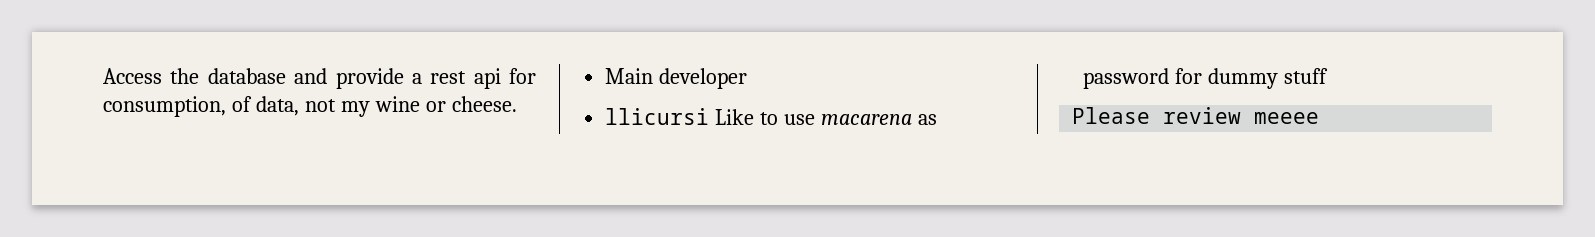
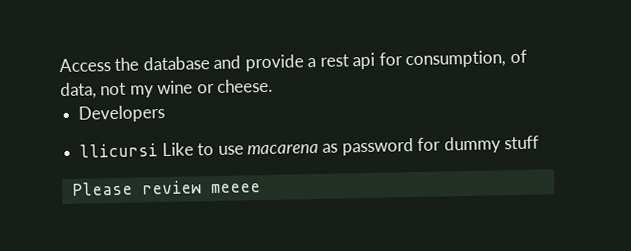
- Main developer
+ Developers

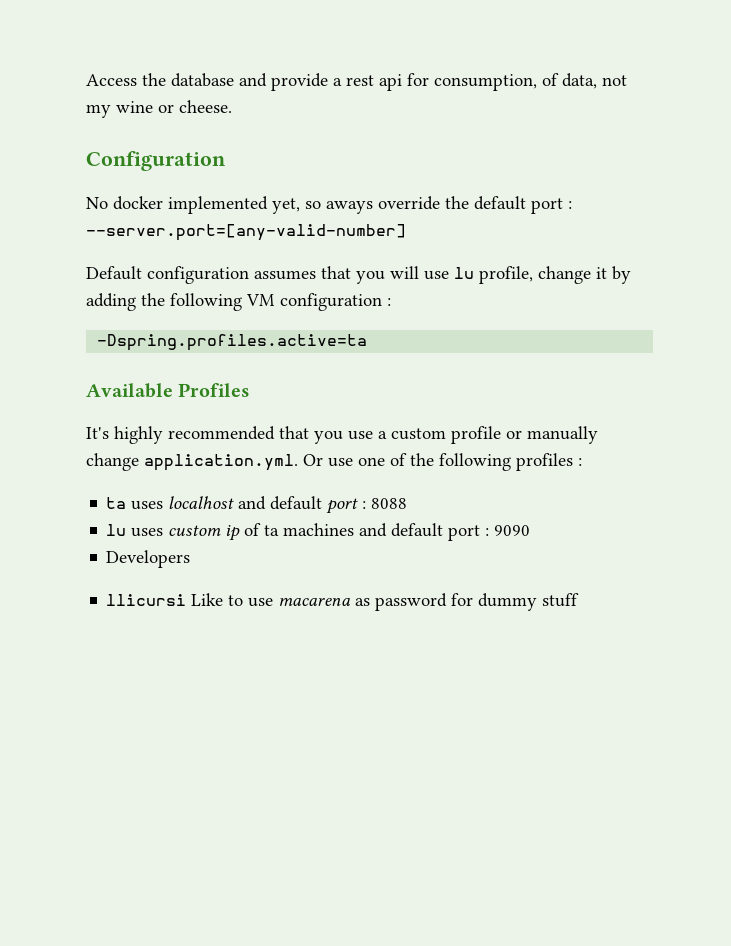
+ Configuration
+ No docker implemented yet, so aways override the default port : --server.port=[any-valid-number]
+ Default configuration assumes that you will use lu profile, change it by adding the following VM configuration :
+ -Dspring.profiles.active=ta
+ Available Profiles
+ It's highly recommended that you use a custom profile or manually change application.yml. Or use one of the following profiles :
+ ta uses localhost and default port : 8088
+ lu uses custom ip of ta machines and default port : 9090
- Please review meeee

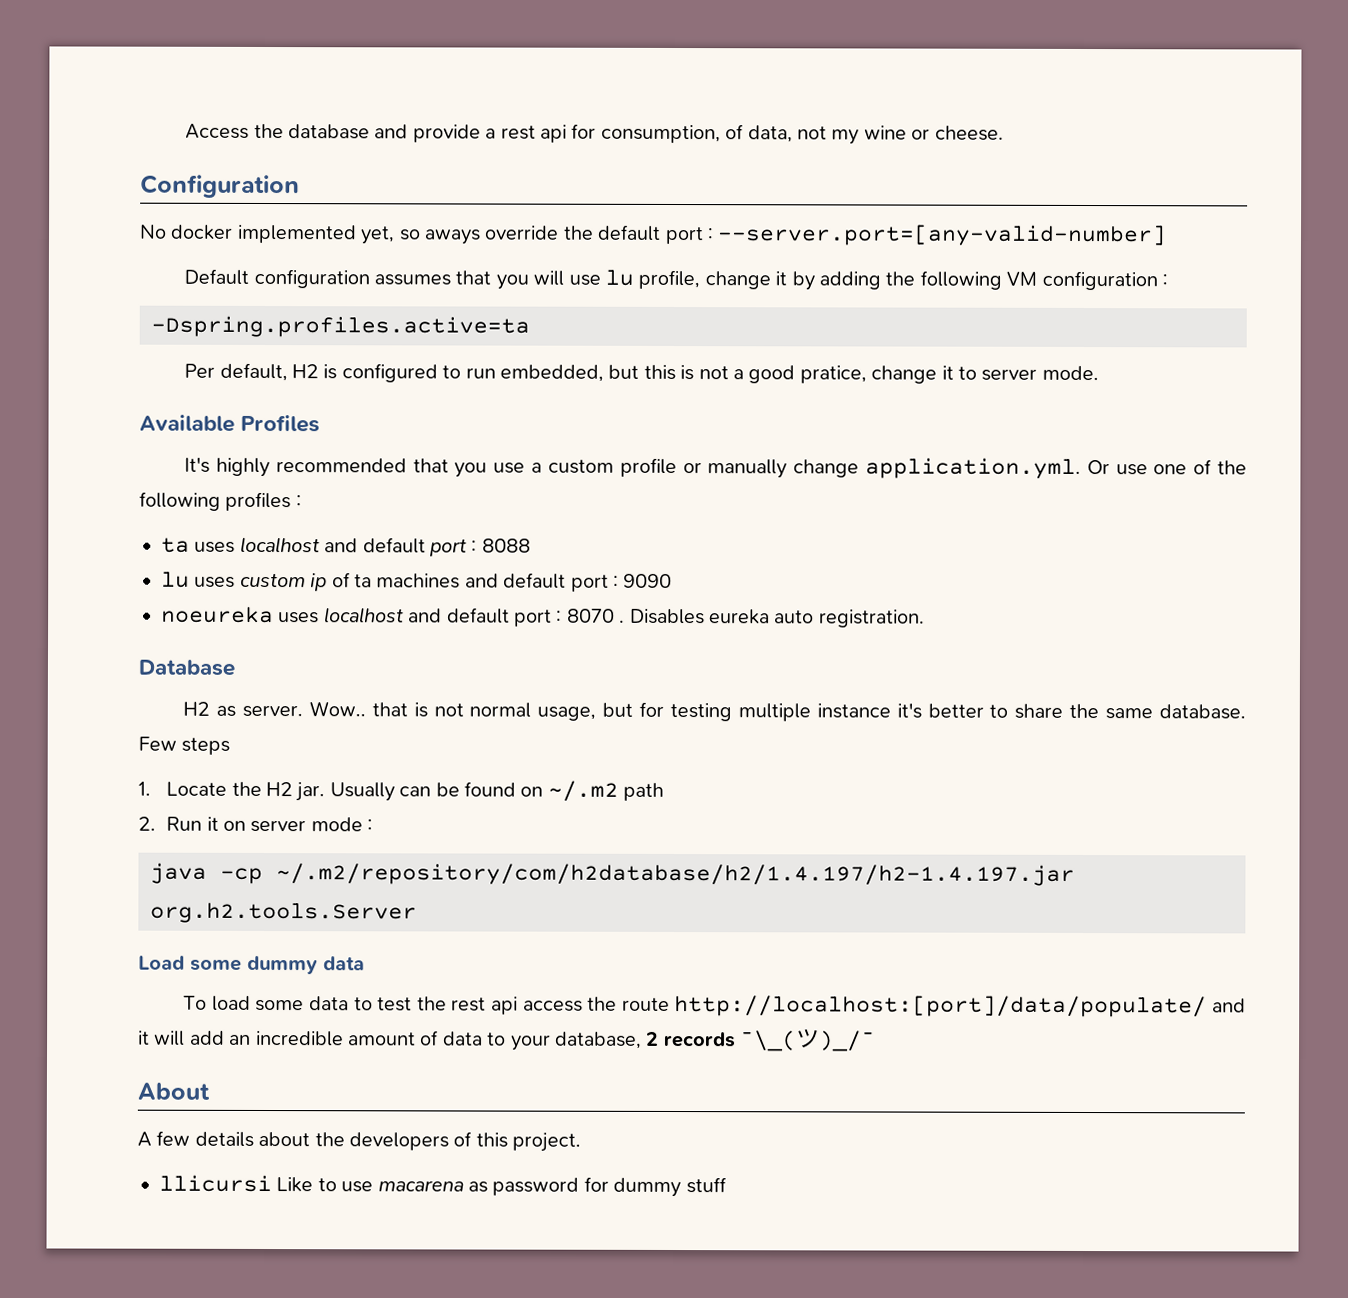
+ Per default, H2 is configured to run embedded, but this is not a good pratice, change it to server mode.
- Developers
+ noeureka uses localhost and default port : 8070 . Disables eureka auto registration.
+ Database
+ H2 as server. Wow.. that is not normal usage, but for testing multiple instance it's better to share the same database. Few steps
+ 1. Locate the H2 jar. Usually can be found on ~/.m2 path
+ 2. Run it on server mode :
+ java -cp ~/.m2/repository/com/h2database/h2/1.4.197/h2-1.4.197.jar org.h2.tools.Server
+ Load some dummy data
+ To load some data to test the rest api access the route http://localhost:[port]/data/populate/ and it will add an incredible amount of data to your database, 2 records ¯\_(ツ)_/¯
+ About
+ A few details about the developers of this project.

